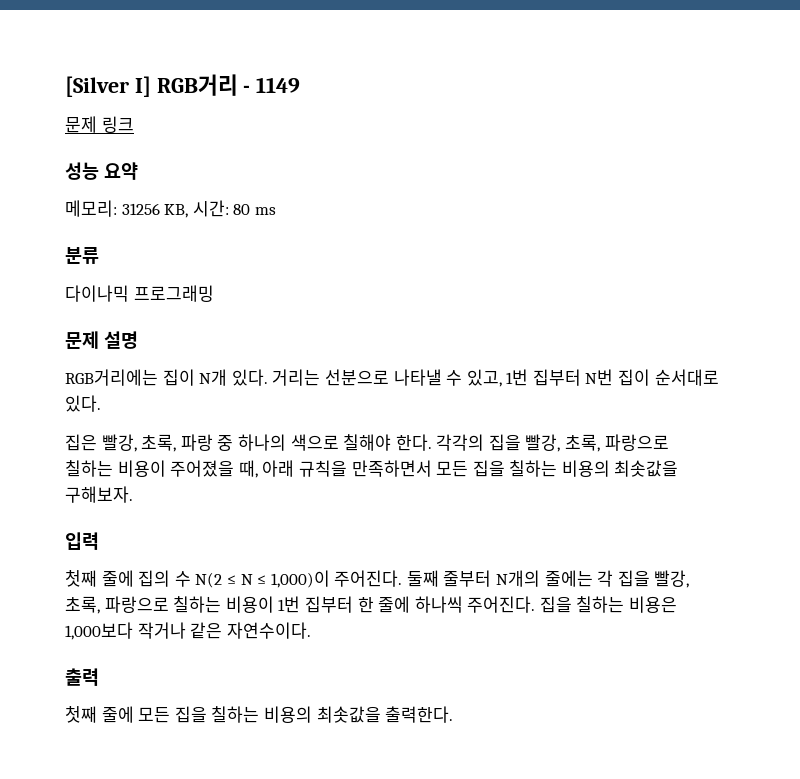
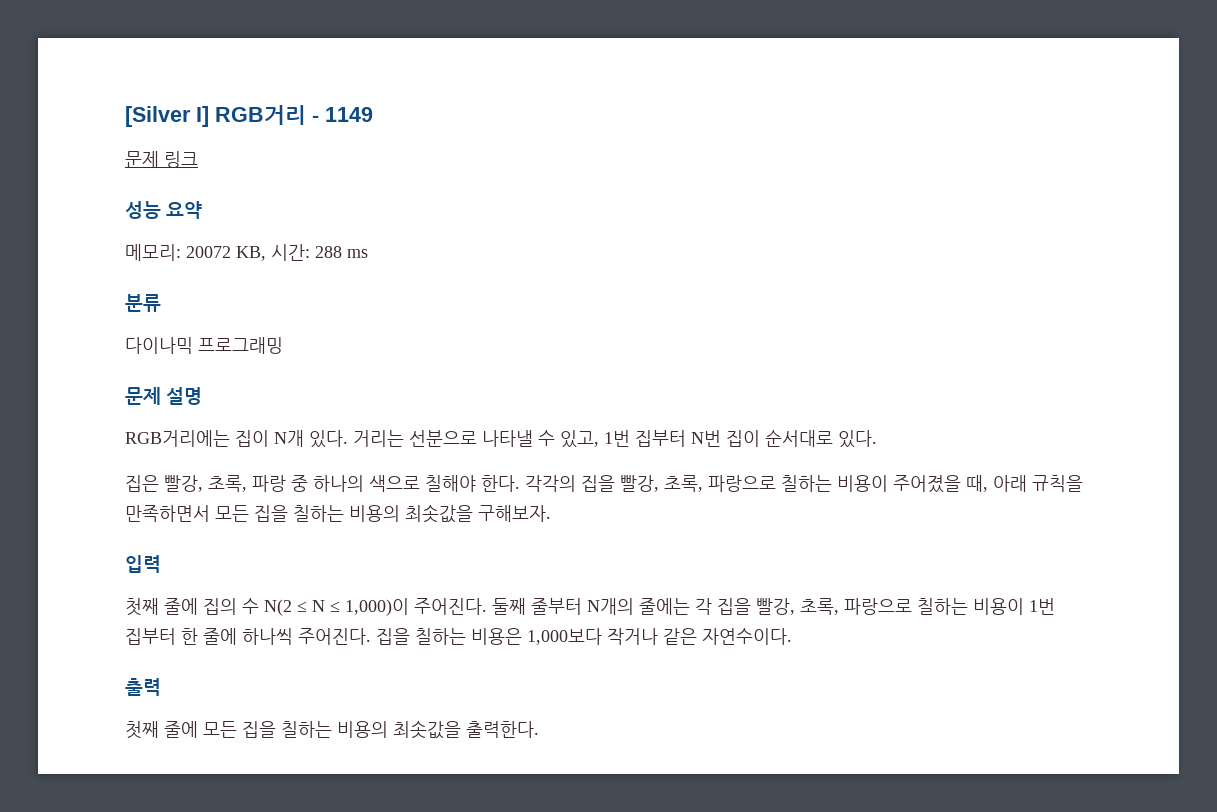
- 메모리: 31256 KB, 시간: 80 ms
+ 메모리: 20072 KB, 시간: 288 ms

